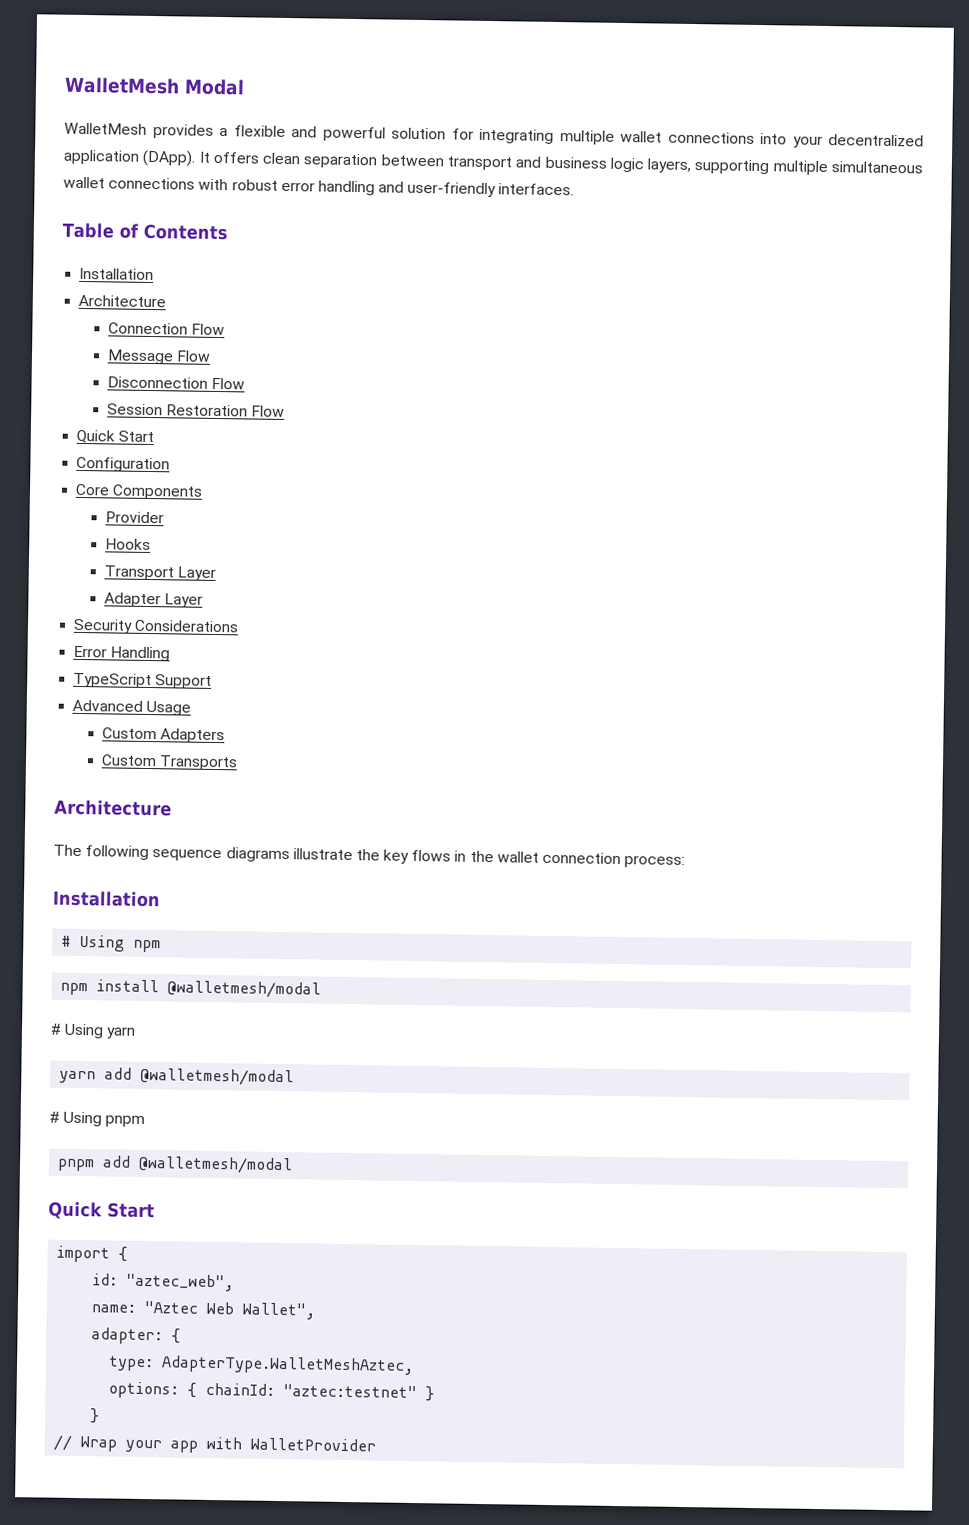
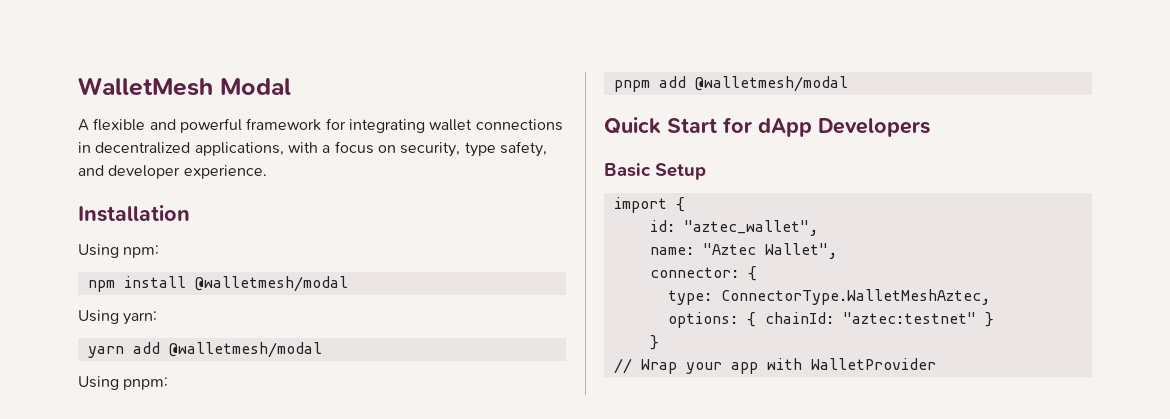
- WalletMesh provides a flexible and powerful solution for integrating multiple wallet connections into your decentralized application (DApp). It offers clean separation between transport and business logic layers, supporting multiple simultaneous wallet connections with robust error handling and user-friendly interfaces.
- Table of Contents
+ A flexible and powerful framework for integrating wallet connections in decentralized applications, with a focus on security, type safety, and developer experience.
  Installation
- Architecture
- Connection Flow
- Message Flow
- Disconnection Flow
- Session Restoration Flow
- Quick Start
- Configuration
- Core Components
- Provider
- Hooks
- Transport Layer
- Adapter Layer
- Security Considerations
- Error Handling
- TypeScript Support
- Advanced Usage
- Custom Adapters
- Custom Transports
- Architecture
- The following sequence diagrams illustrate the key flows in the wallet connection process:
- Installation
- # Using npm
+ Using npm:
- # Using yarn
+ Using yarn:
- # Using pnpm
+ Using pnpm:
  pnpm add @walletmesh/modal
- Quick Start
+ Quick Start for dApp Developers
+ Basic Setup
- id: "aztec_web",
+ id: "aztec_wallet",
- name: "Aztec Web Wallet",
+ name: "Aztec Wallet",
- adapter: {
+ connector: {
- type: AdapterType.WalletMeshAztec,
+ type: ConnectorType.WalletMeshAztec,

